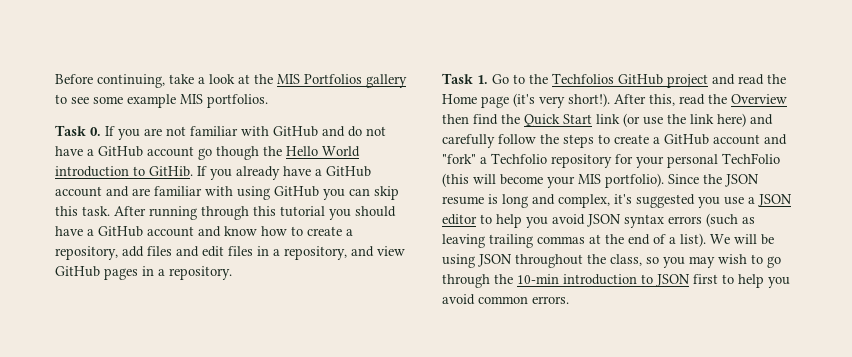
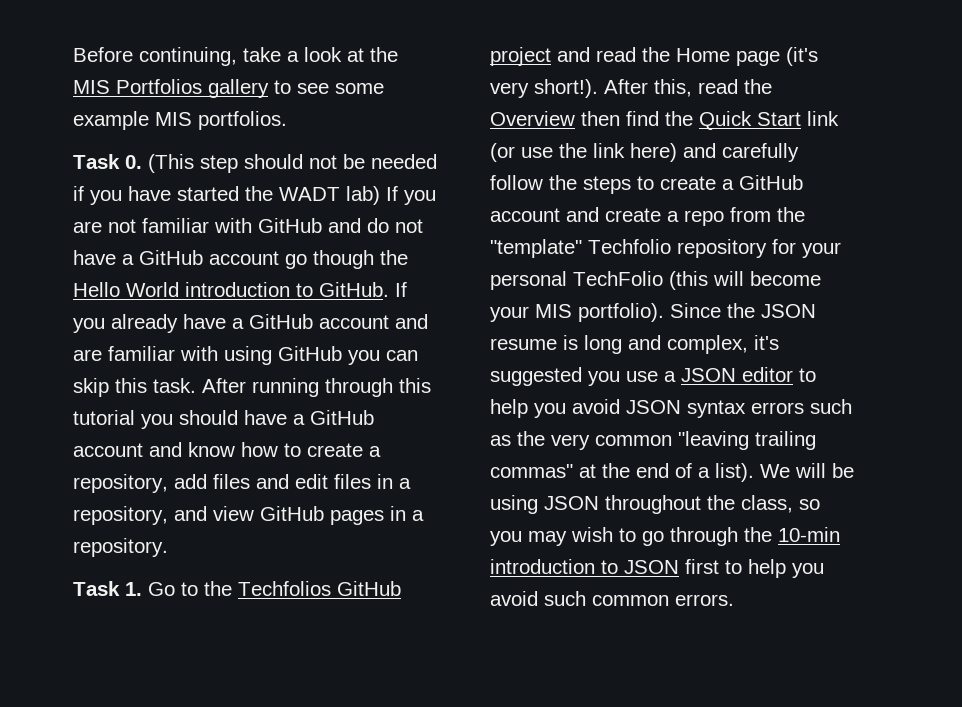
- Task 0. If you are not familiar with GitHub and do not have a GitHub account go though the Hello World introduction to GitHib.
+ Task 0. (This step should not be needed if you have started the WADT lab) If you are not familiar with GitHub and do not have a GitHub account go though the Hello World introduction to GitHub.
- After this, read the Overview then find the Quick Start link (or use the link here) and carefully follow the steps to create a GitHub account and "fork" a Techfolio repository for your personal TechFolio (this will become your MIS portfolio).
+ After this, read the Overview then find the Quick Start link (or use the link here) and carefully follow the steps to create a GitHub account and create a repo from the "template" Techfolio repository for your personal TechFolio (this will become your MIS portfolio).
- Since the JSON resume is long and complex, it's suggested you use a JSON editor to help you avoid JSON syntax errors (such as leaving trailing commas at the end of a list).
+ Since the JSON resume is long and complex, it's suggested you use a JSON editor to help you avoid JSON syntax errors such as the very common "leaving trailing commas" at the end of a list).
- We will be using JSON throughout the class, so you may wish to go through the 10-min introduction to JSON first to help you avoid common errors.
+ We will be using JSON throughout the class, so you may wish to go through the 10-min introduction to JSON first to help you avoid such common errors.

